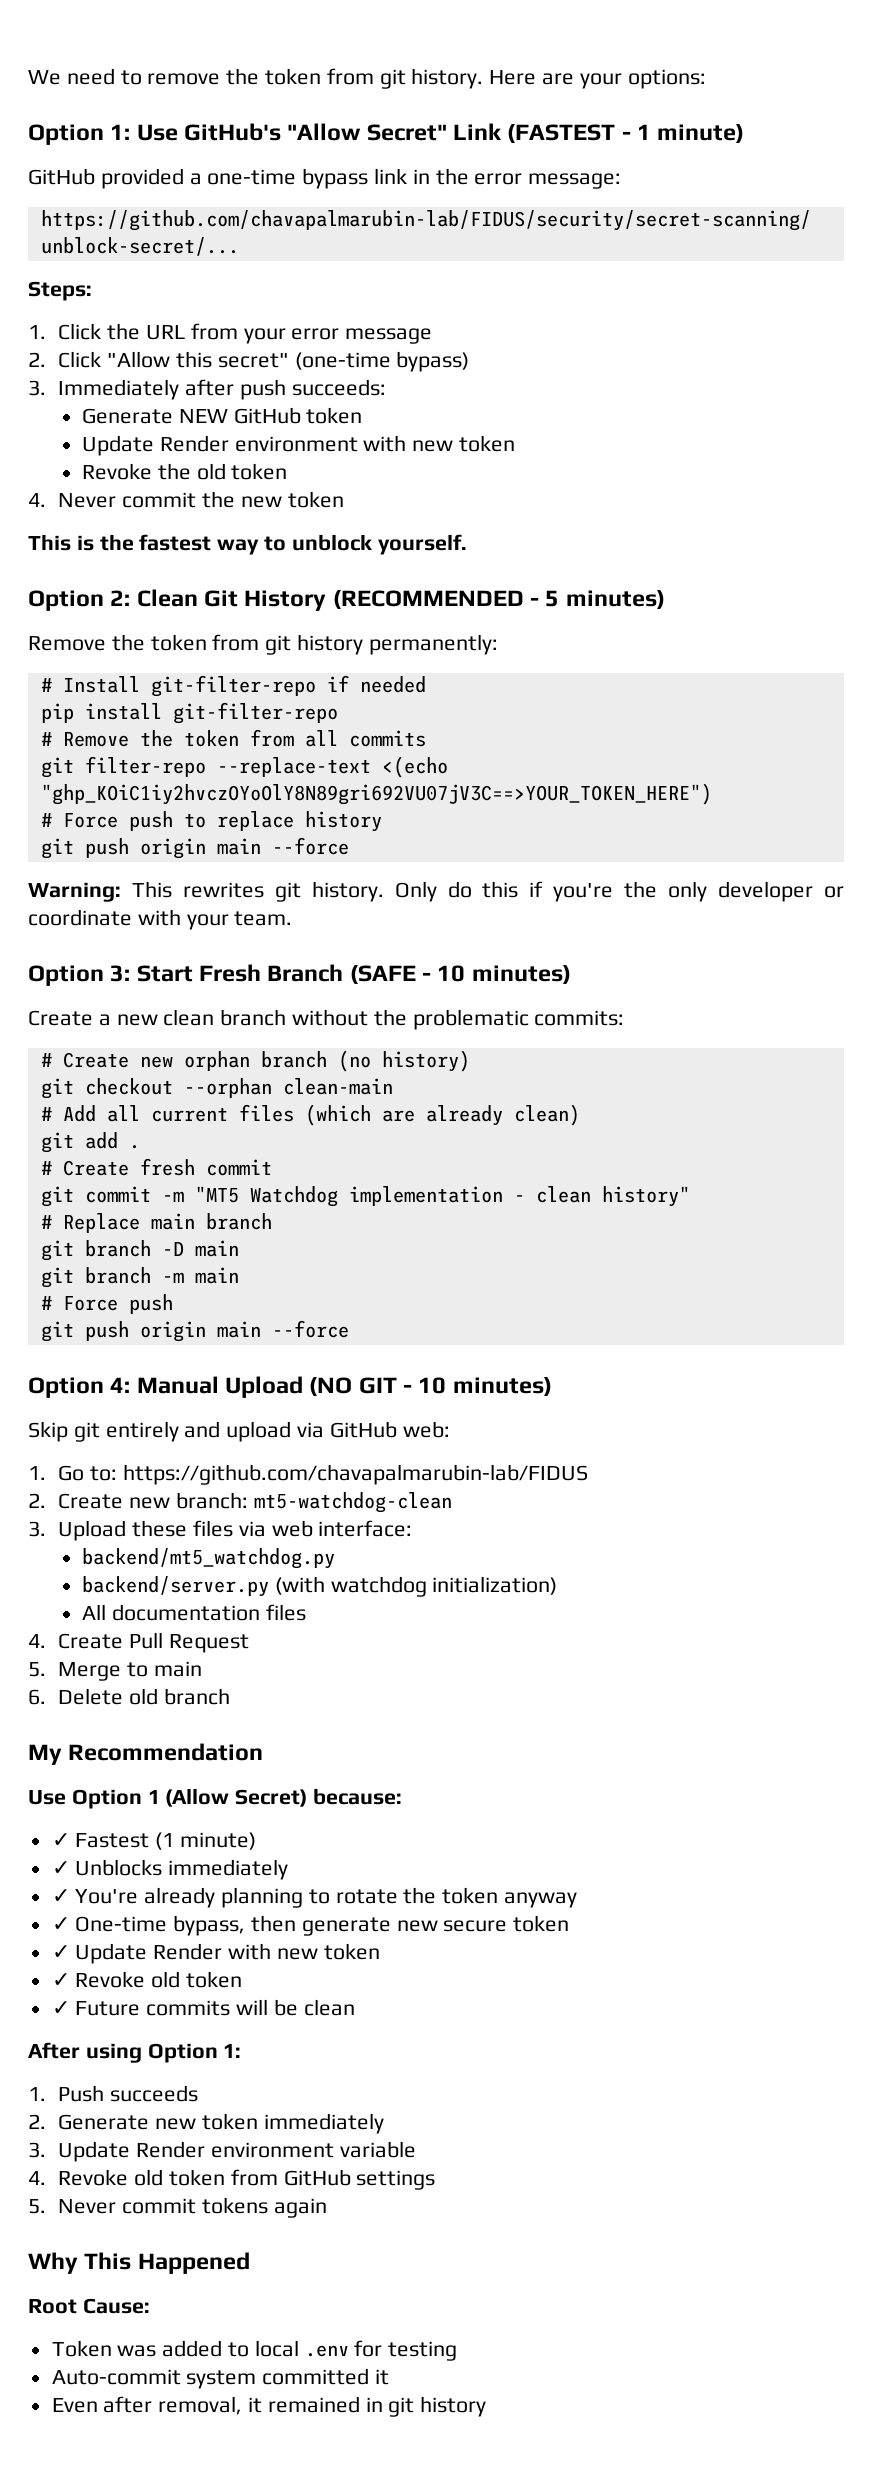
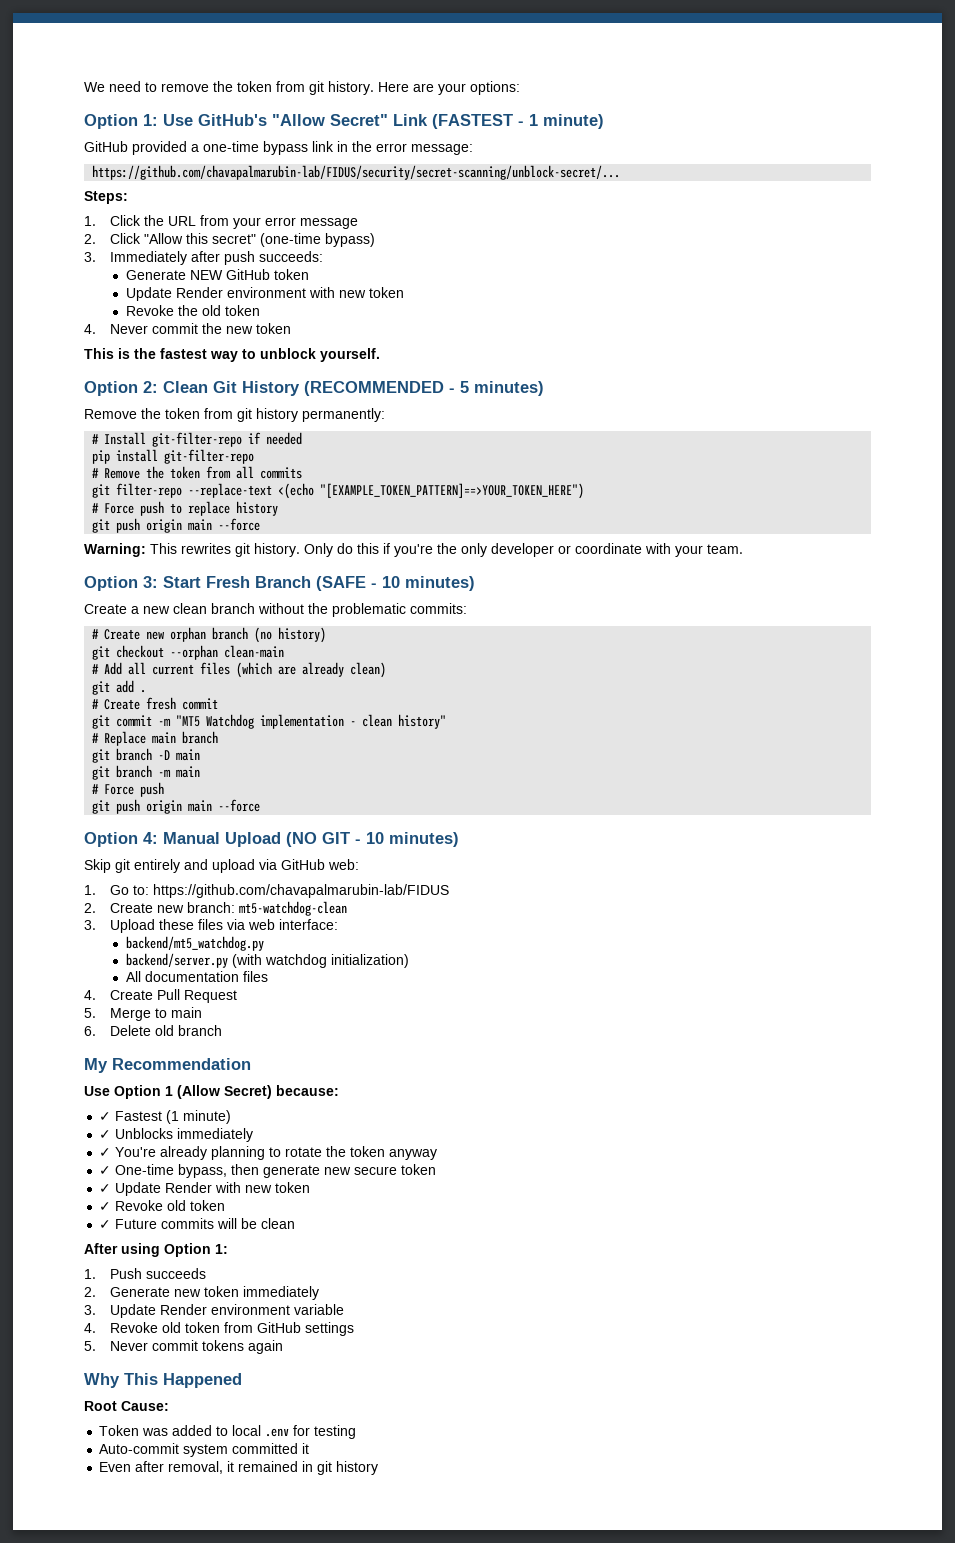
- git filter-repo --replace-text <(echo "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==>YOUR_TOKEN_HERE")
+ git filter-repo --replace-text <(echo "[EXAMPLE_TOKEN_PATTERN]==>YOUR_TOKEN_HERE")

